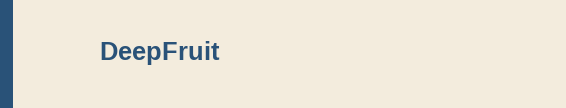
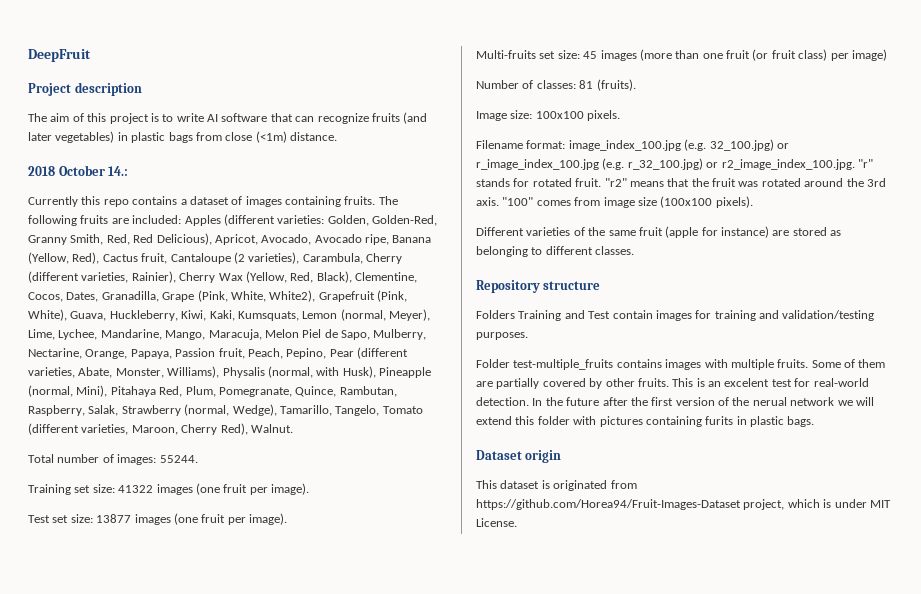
+ Project description
+ The aim of this project is to write AI software that can recognize fruits (and later vegetables) in plastic bags from close (<1m) distance.
+ 2018 October 14.:
+ Currently this repo contains a dataset of images containing fruits. The following fruits are included: Apples (different varieties: Golden, Golden-Red, Granny Smith, Red, Red Delicious), Apricot, Avocado, Avocado ripe, Banana (Yellow, Red), Cactus fruit, Cantaloupe (2 varieties), Carambula, Cherry (different varieties, Rainier), Cherry Wax (Yellow, Red, Black), Clementine, Cocos, Dates, Granadilla, Grape (Pink, White, White2), Grapefruit (Pink, White), Guava, Huckleberry, Kiwi, Kaki, Kumsquats, Lemon (normal, Meyer), Lime, Lychee, Mandarine, Mango, Maracuja, Melon Piel de Sapo, Mulberry, Nectarine, Orange, Papaya, Passion fruit, Peach, Pepino, Pear (different varieties, Abate, Monster, Williams), Physalis (normal, with Husk), Pineapple (normal, Mini), Pitahaya Red, Plum, Pomegranate, Quince, Rambutan, Raspberry, Salak, Strawberry (normal, Wedge), Tamarillo, Tangelo, Tomato (different varieties, Maroon, Cherry Red), Walnut.
+ Total number of images: 55244.
+ Training set size: 41322 images (one fruit per image).
+ Test set size: 13877 images (one fruit per image).
+ Multi-fruits set size: 45 images (more than one fruit (or fruit class) per image)
+ Number of classes: 81 (fruits).
+ Image size: 100x100 pixels.
+ Filename format: image_index_100.jpg (e.g. 32_100.jpg) or r_image_index_100.jpg (e.g. r_32_100.jpg) or r2_image_index_100.jpg. "r" stands for rotated fruit. "r2" means that the fruit was rotated around the 3rd axis. "100" comes from image size (100x100 pixels).
+ Different varieties of the same fruit (apple for instance) are stored as belonging to different classes.
+ Repository structure
+ Folders Training and Test contain images for training and validation/testing purposes.
+ Folder test-multiple_fruits contains images with multiple fruits. Some of them are partially covered by other fruits. This is an excelent test for real-world detection. In the future after the first version of the nerual network we will extend this folder with pictures containing furits in plastic bags.
+ Dataset origin
+ This dataset is originated from https://github.com/Horea94/Fruit-Images-Dataset project, which is under MIT License.

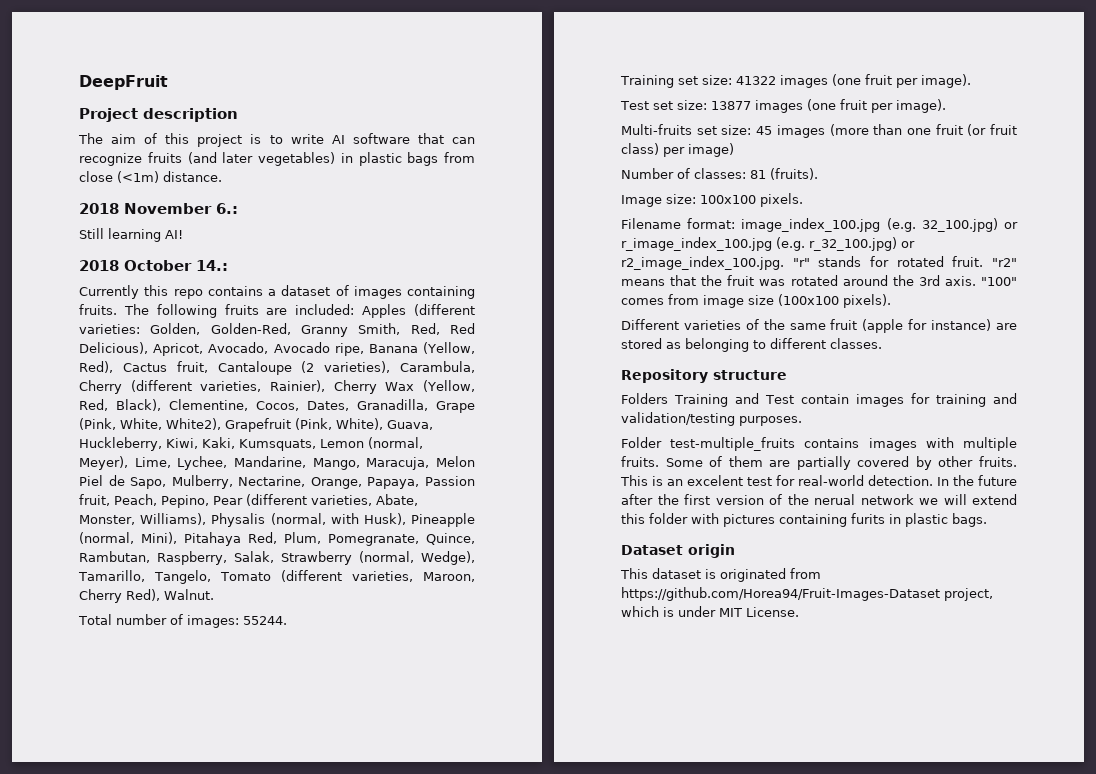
+ 2018 November 6.:
+ Still learning AI!

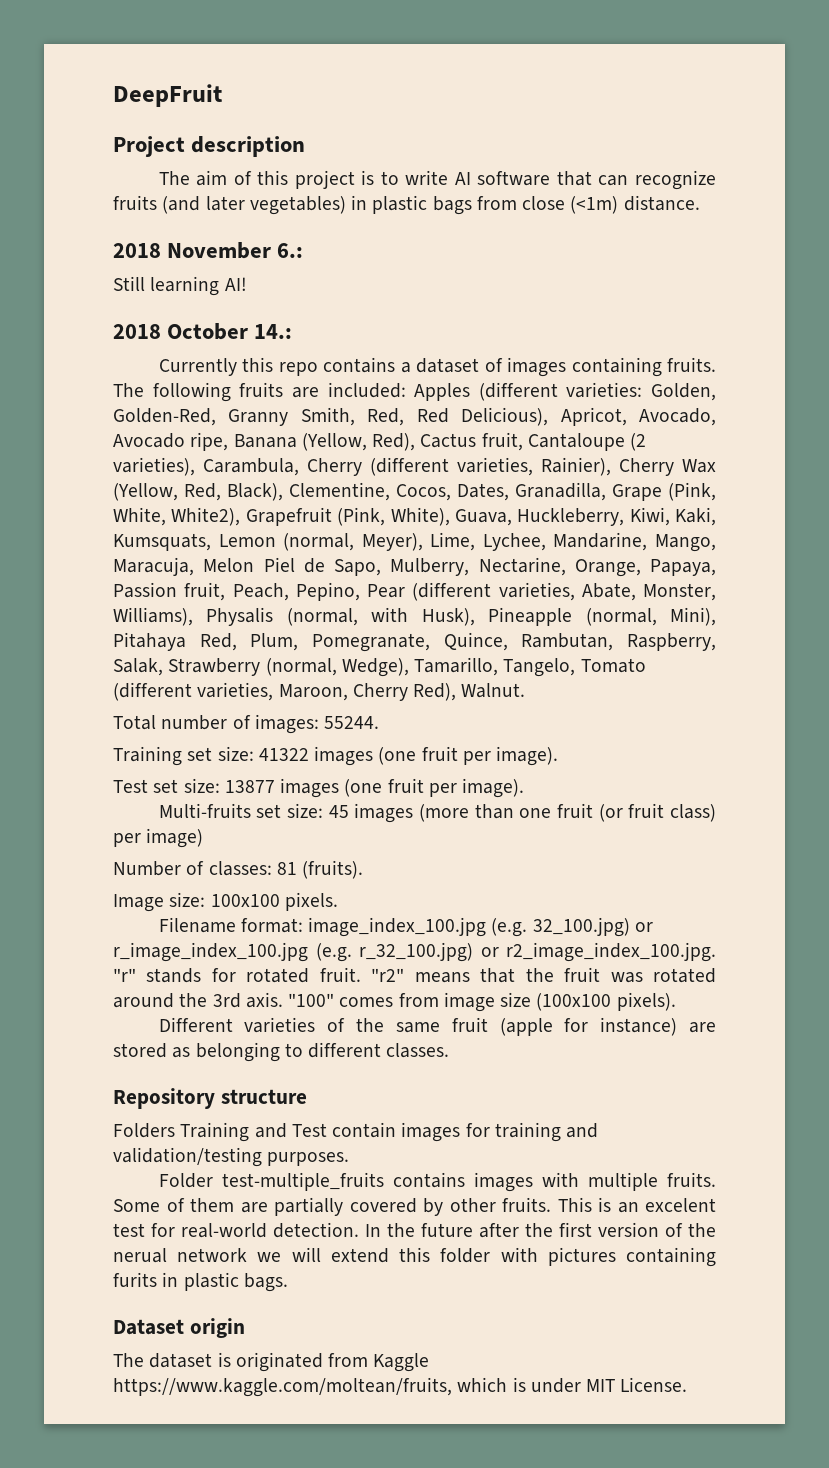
- This dataset is originated from https://github.com/Horea94/Fruit-Images-Dataset project, which is under MIT License.
+ The dataset is originated from Kaggle https://www.kaggle.com/moltean/fruits, which is under MIT License.

